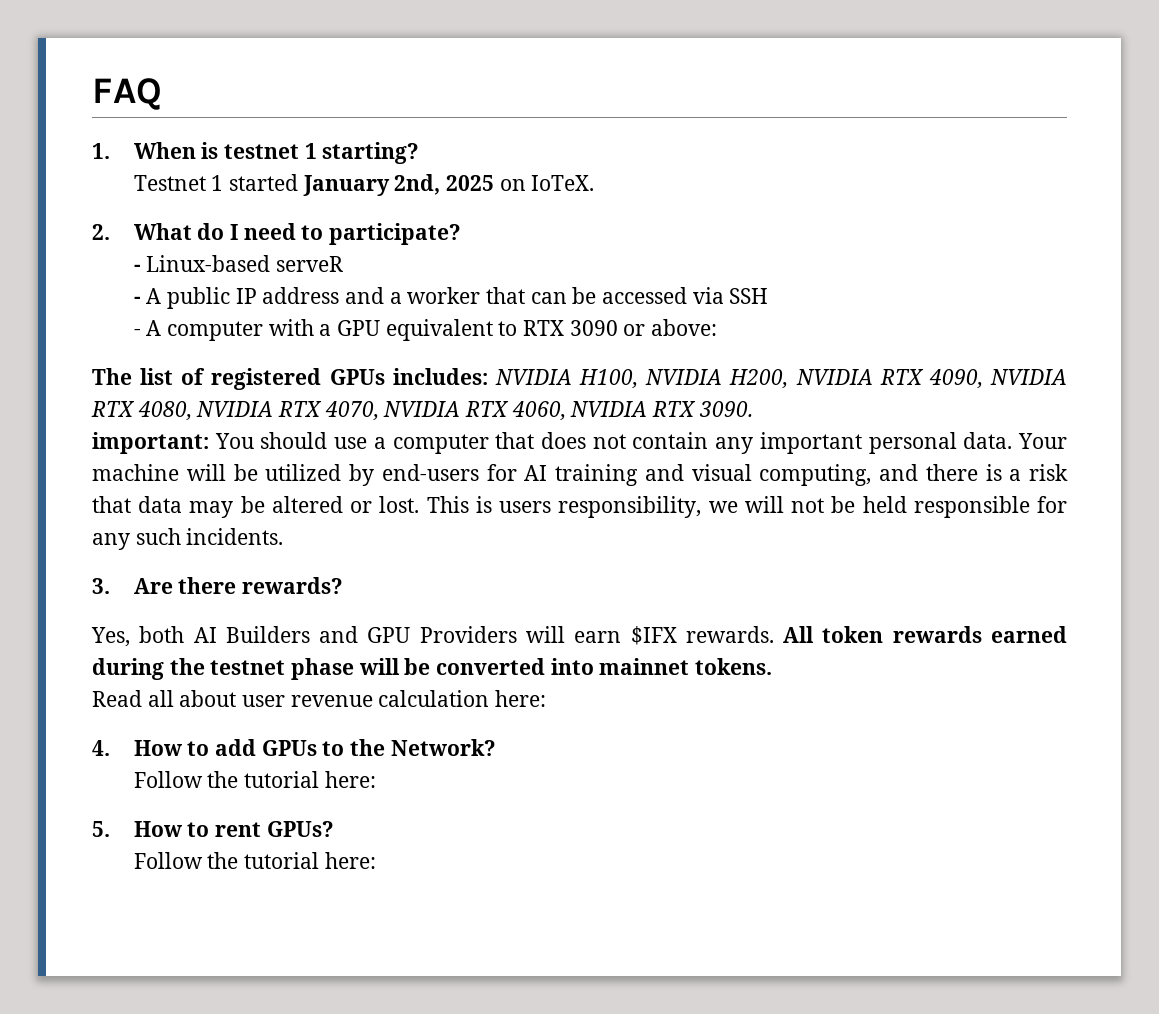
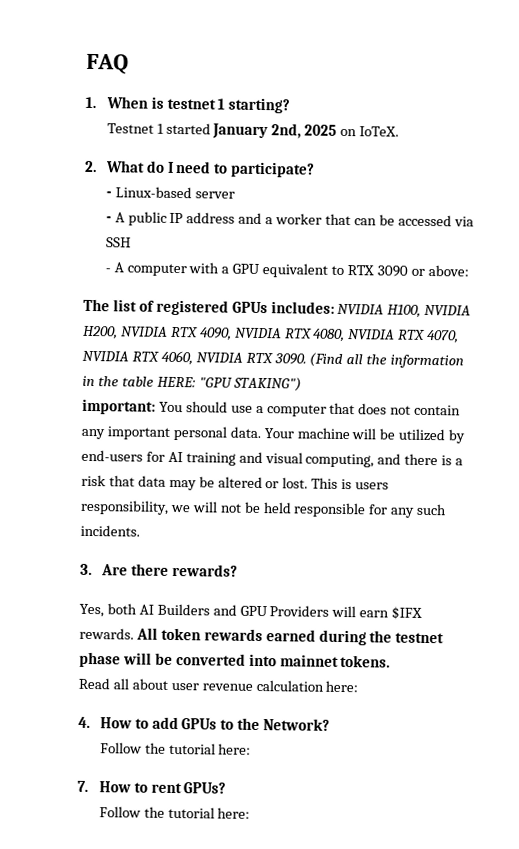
- - Linux-based serveR
+ - Linux-based server
+ (Find all the information in the table HERE: "GPU STAKING")
- 5. How to rent GPUs?
+ 7. How to rent GPUs?

